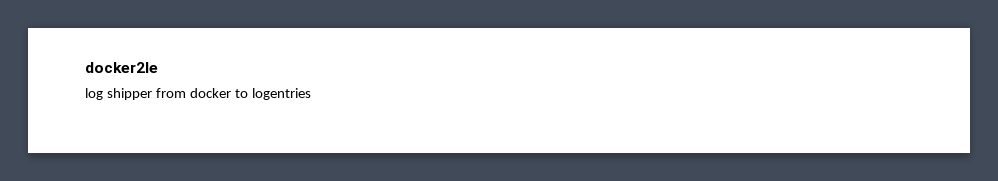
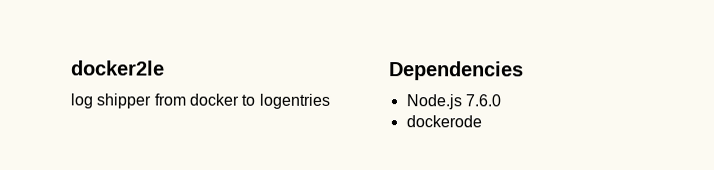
+ Dependencies
+ Node.js 7.6.0
+ dockerode

